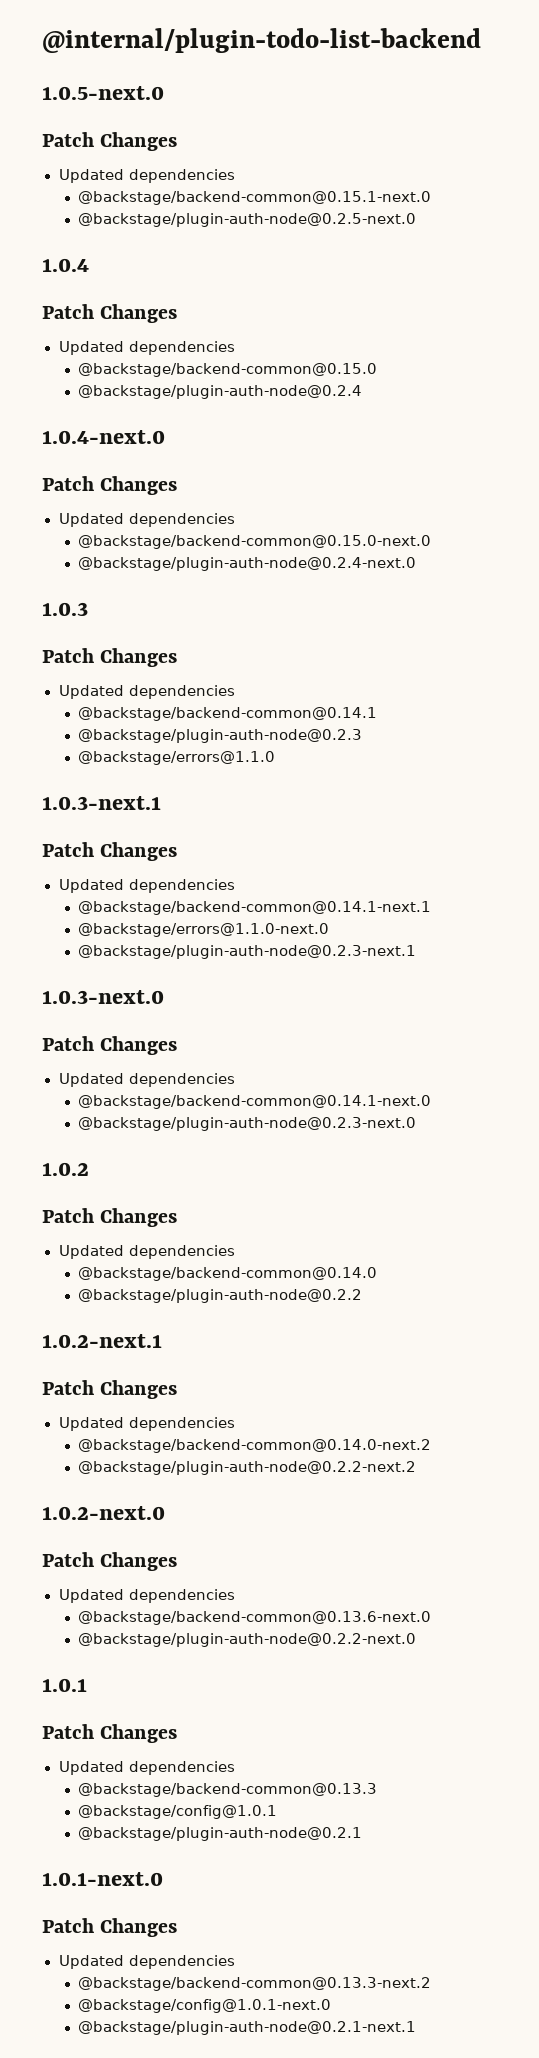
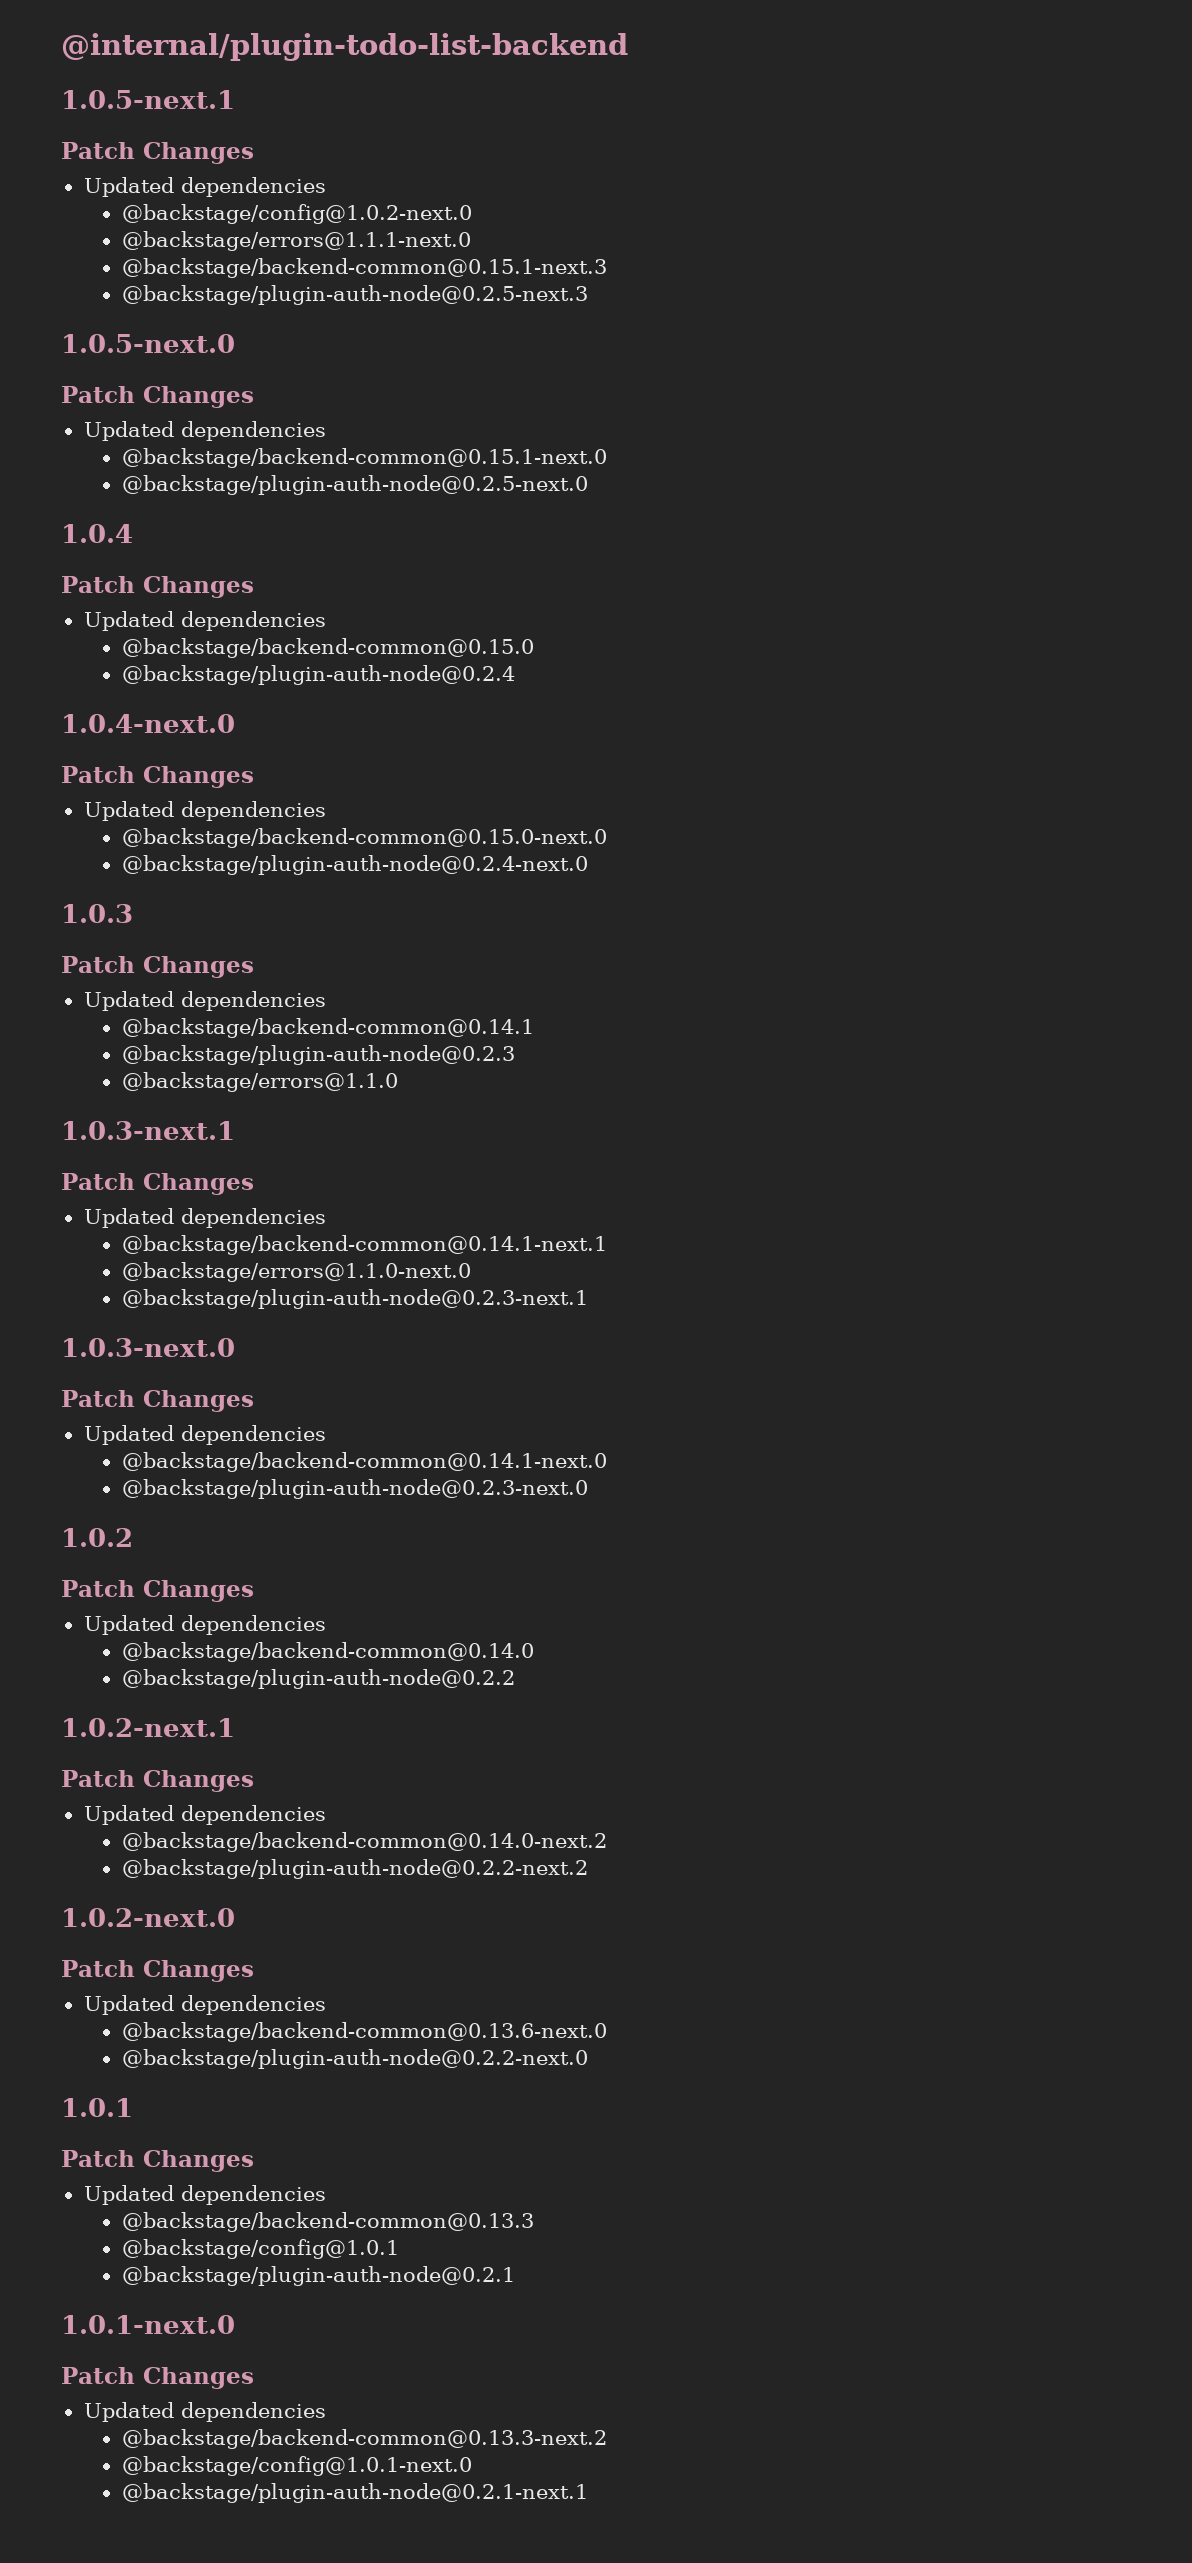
+ 1.0.5-next.1
+ Patch Changes
+ Updated dependencies
+ @backstage/config@1.0.2-next.0
+ @backstage/errors@1.1.1-next.0
+ @backstage/backend-common@0.15.1-next.3
+ @backstage/plugin-auth-node@0.2.5-next.3

